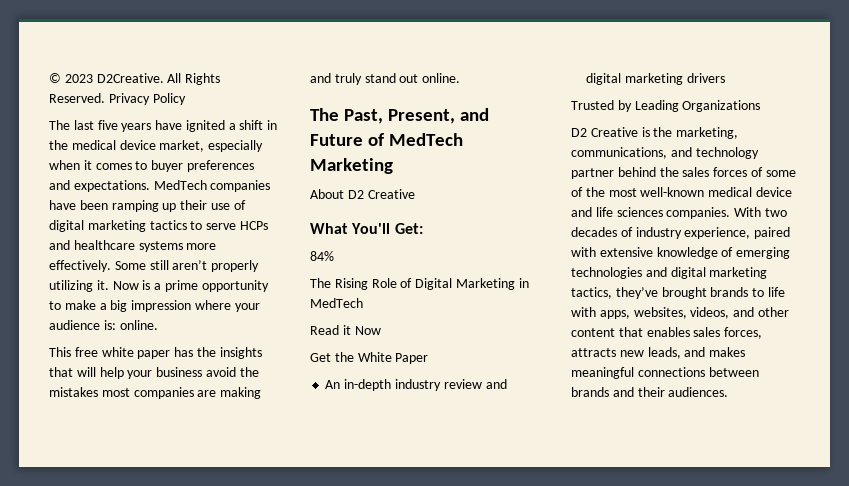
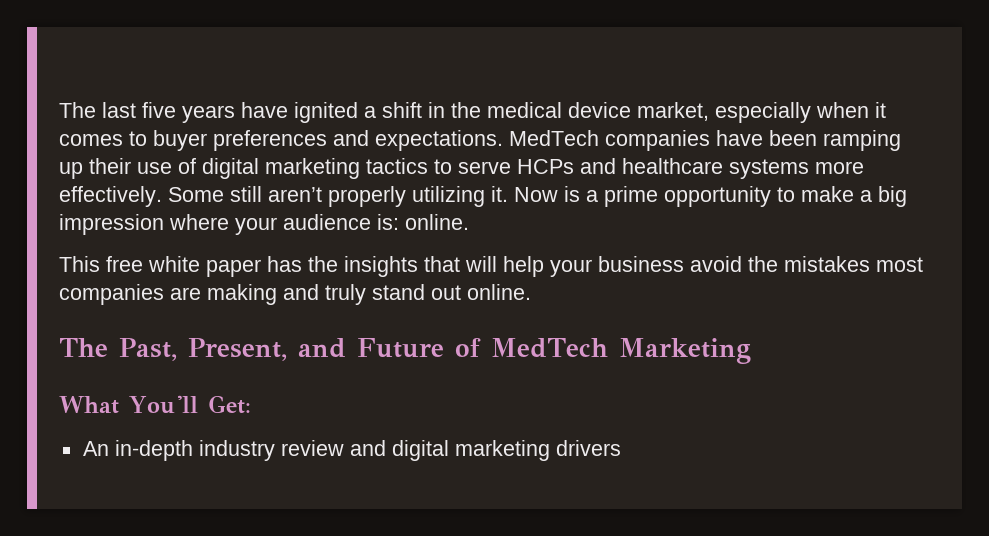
- © 2023 D2Creative. All Rights Reserved. Privacy Policy
- About D2 Creative
- 84%
- The Rising Role of Digital Marketing in MedTech
- Read it Now
- Get the White Paper
- Trusted by Leading Organizations
- D2 Creative is the marketing, communications, and technology partner behind the sales forces of some of the most well-known medical device and life sciences companies. With two decades of industry experience, paired with extensive knowledge of emerging technologies and digital marketing tactics, they’ve brought brands to life with apps, websites, videos, and other content that enables sales forces, attracts new leads, and makes meaningful connections between brands and their audiences.

